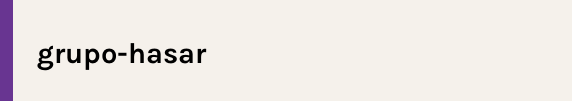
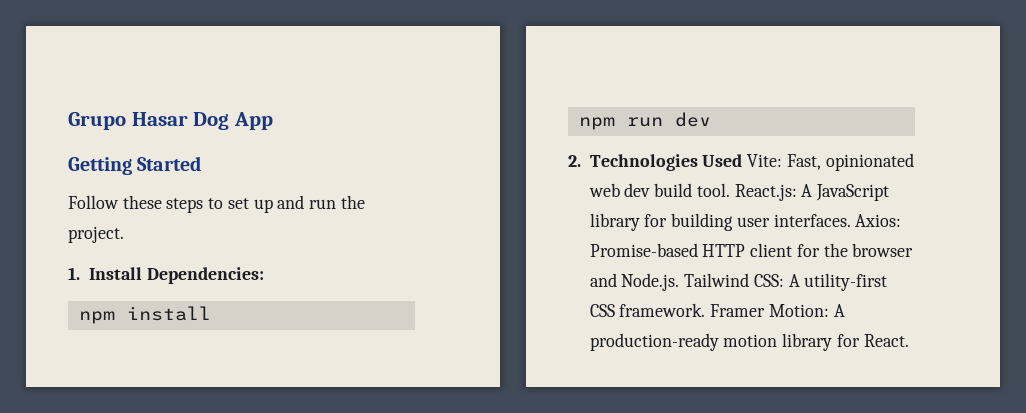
- grupo-hasar
+ Grupo Hasar Dog App
+ Getting Started
+ Follow these steps to set up and run the project.
+ 1. Install Dependencies:
+ npm install
+ npm run dev
+ 2. Technologies Used Vite: Fast, opinionated web dev build tool. React.js: A JavaScript library for building user interfaces. Axios: Promise-based HTTP client for the browser and Node.js. Tailwind CSS: A utility-first CSS framework. Framer Motion: A production-ready motion library for React.

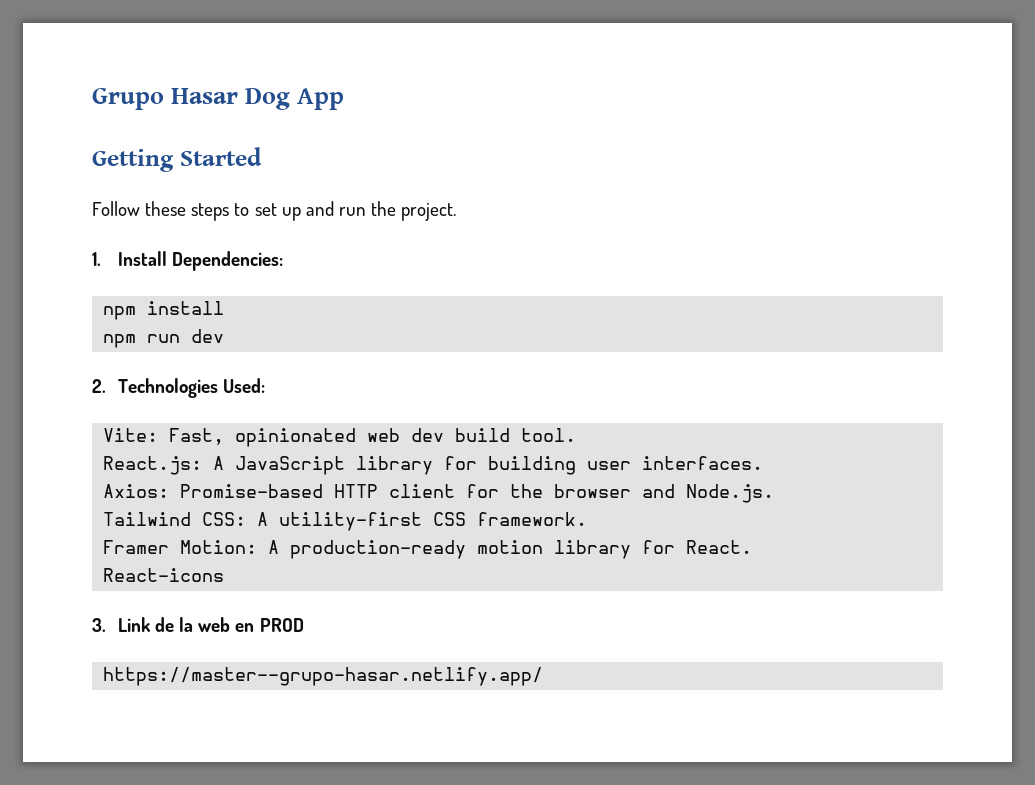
- 2. Technologies Used Vite: Fast, opinionated web dev build tool. React.js: A JavaScript library for building user interfaces. Axios: Promise-based HTTP client for the browser and Node.js. Tailwind CSS: A utility-first CSS framework. Framer Motion: A production-ready motion library for React.
+ 2. Technologies Used:
+ Vite: Fast, opinionated web dev build tool.
+ React.js: A JavaScript library for building user interfaces.
+ Axios: Promise-based HTTP client for the browser and Node.js.
+ Tailwind CSS: A utility-first CSS framework.
+ Framer Motion: A production-ready motion library for React.
+ React-icons
+ 3. Link de la web en PROD
+ https://master--grupo-hasar.netlify.app/

